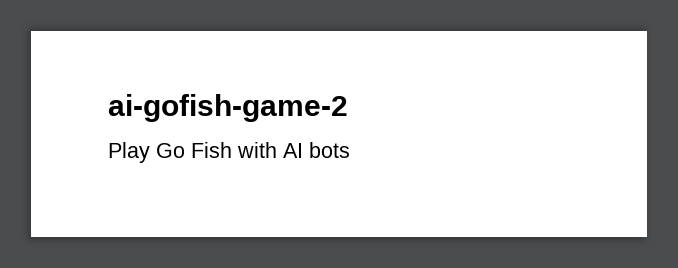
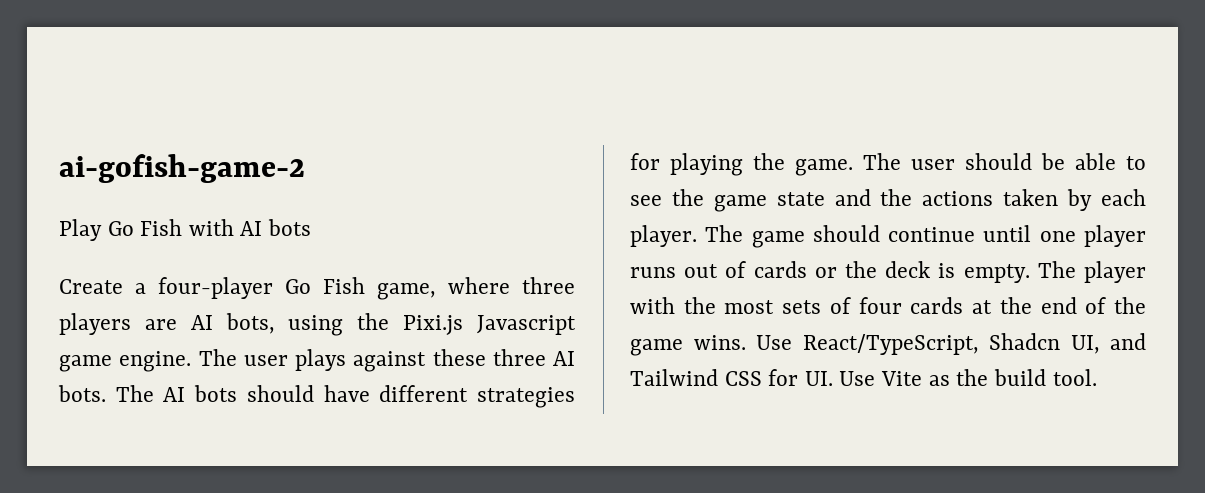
+ Create a four-player Go Fish game, where three players are AI bots, using the Pixi.js Javascript game engine. The user plays against these three AI bots. The AI bots should have different strategies for playing the game. The user should be able to see the game state and the actions taken by each player. The game should continue until one player runs out of cards or the deck is empty. The player with the most sets of four cards at the end of the game wins. Use React/TypeScript, Shadcn UI, and Tailwind CSS for UI. Use Vite as the build tool.

